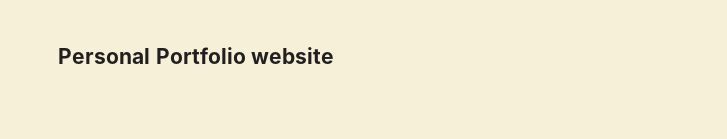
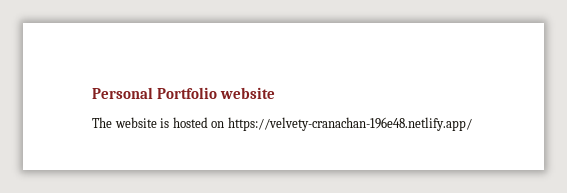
+ The website is hosted on https://velvety-cranachan-196e48.netlify.app/

